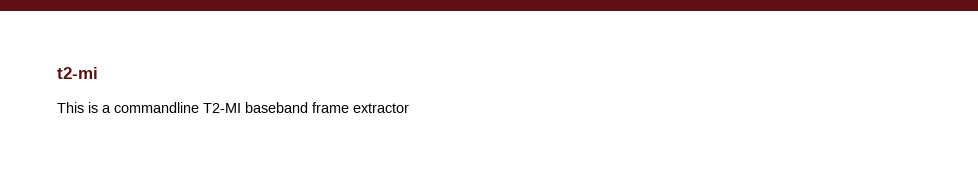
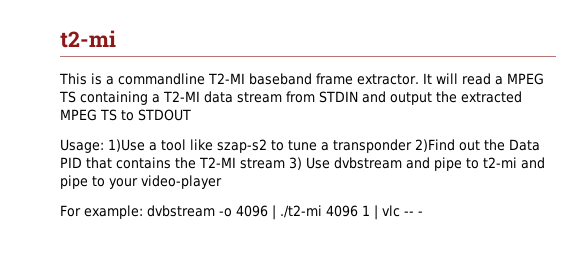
- This is a commandline T2-MI baseband frame extractor
+ This is a commandline T2-MI baseband frame extractor. It will read a MPEG TS containing a T2-MI data stream from STDIN and output the extracted MPEG TS to STDOUT
+ Usage: 1)Use a tool like szap-s2 to tune a transponder 2)Find out the Data PID that contains the T2-MI stream 3) Use dvbstream and pipe to t2-mi and pipe to your video-player
+ For example: dvbstream -o 4096 | ./t2-mi 4096 1 | vlc -- -

